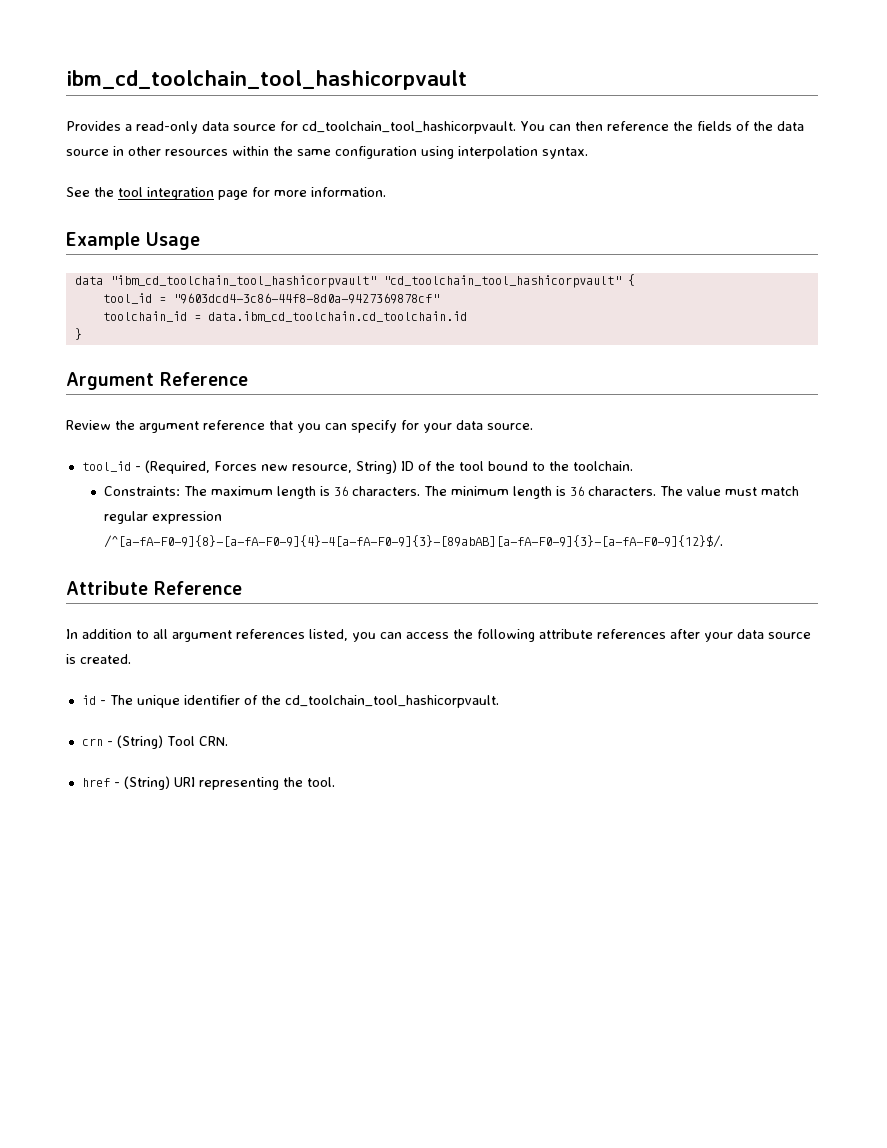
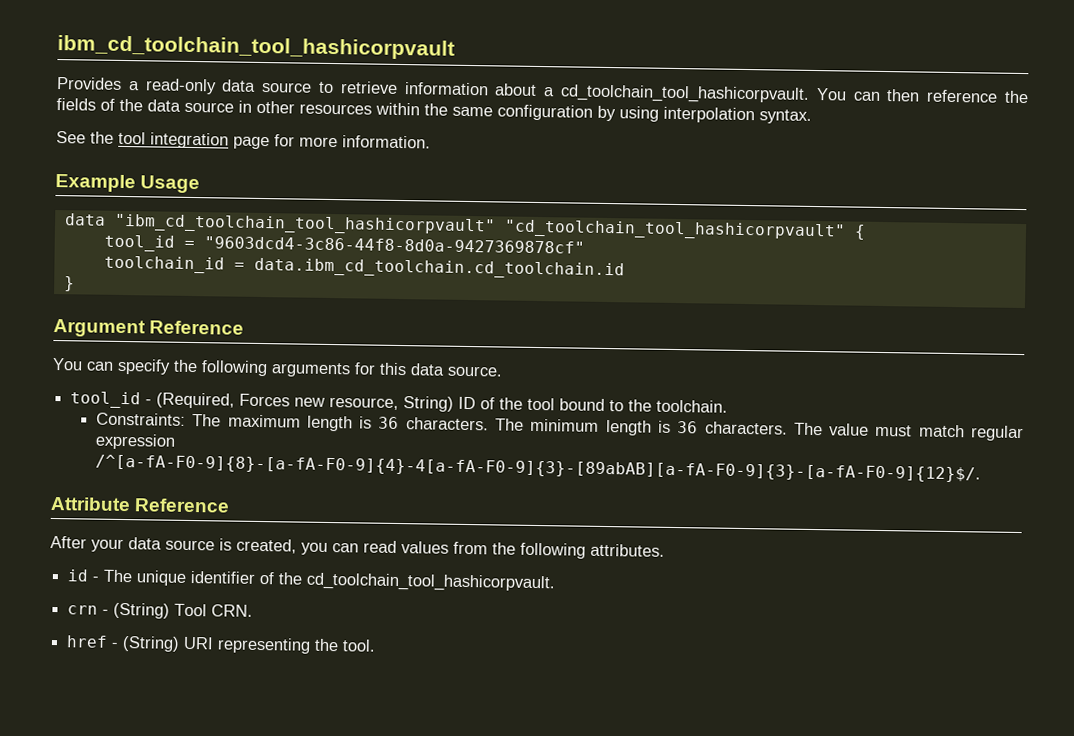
- Provides a read-only data source for cd_toolchain_tool_hashicorpvault.
+ Provides a read-only data source to retrieve information about a cd_toolchain_tool_hashicorpvault.
- You can then reference the fields of the data source in other resources within the same configuration using interpolation syntax.
+ You can then reference the fields of the data source in other resources within the same configuration by using interpolation syntax.
- Review the argument reference that you can specify for your data source.
+ You can specify the following arguments for this data source.
- In addition to all argument references listed, you can access the following attribute references after your data source is created.
+ After your data source is created, you can read values from the following attributes.

